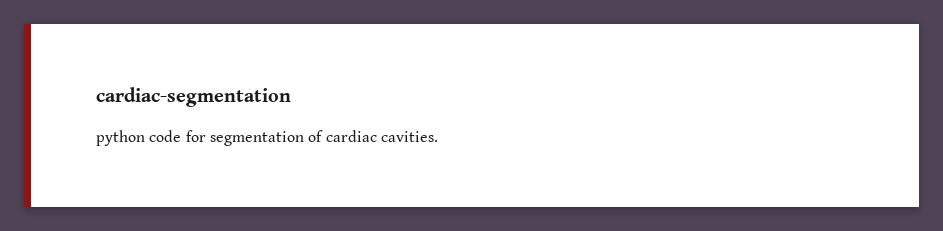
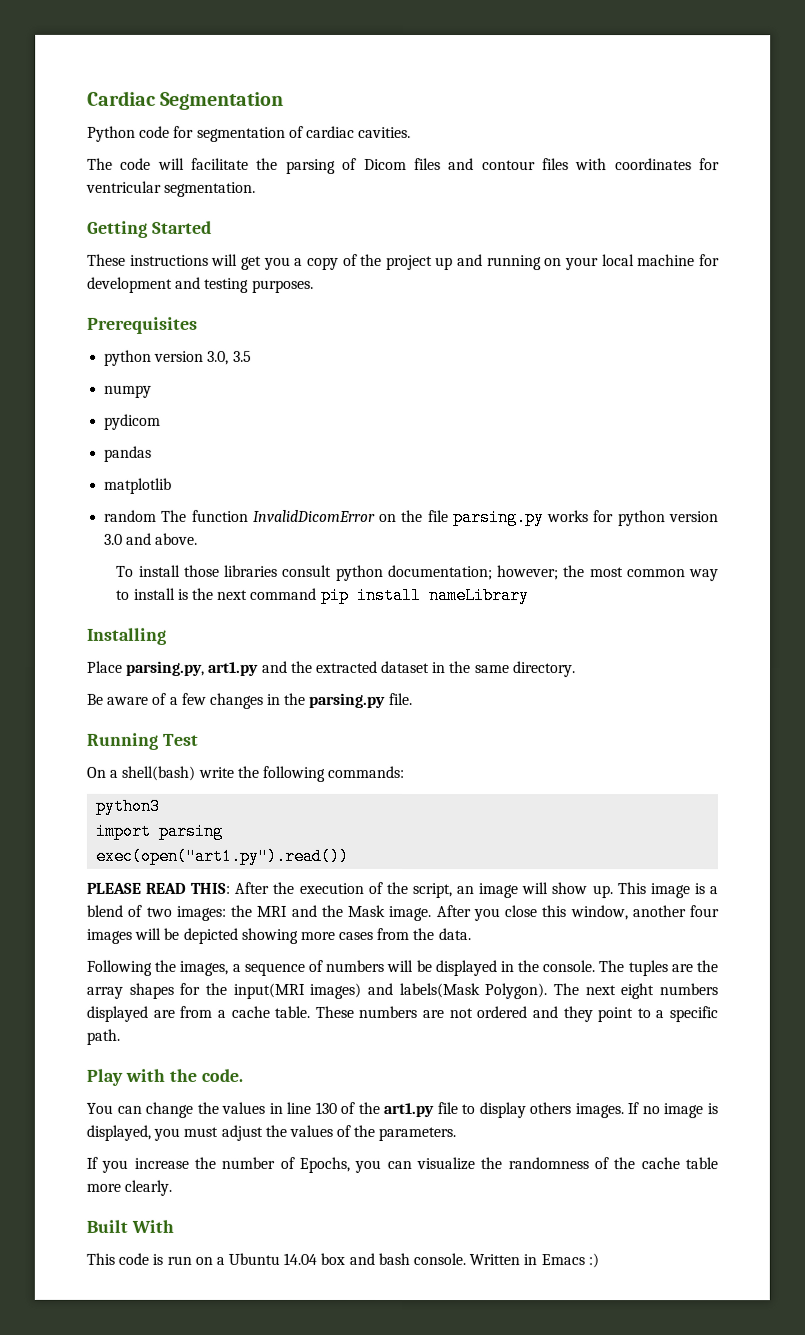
- cardiac-segmentation
- python code for segmentation of cardiac cavities.
+ Cardiac Segmentation
+ Python code for segmentation of cardiac cavities.
+ The code will facilitate the parsing of Dicom files and contour files with coordinates for ventricular segmentation.
+ Getting Started
+ These instructions will get you a copy of the project up and running on your local machine for development and testing purposes.
+ Prerequisites
+ python version 3.0, 3.5
+ numpy
+ pydicom
+ pandas
+ matplotlib
+ random The function InvalidDicomError on the file parsing.py works for python version 3.0 and above.
+ To install those libraries consult python documentation; however; the most common way to install is the next command pip install nameLibrary
+ Installing
+ Place parsing.py, art1.py and the extracted dataset in the same directory.
+ Be aware of a few changes in the parsing.py file.
+ Running Test
+ On a shell(bash) write the following commands:
+ python3
+ import parsing
+ exec(open("art1.py").read())
+ PLEASE READ THIS: After the execution of the script, an image will show up. This image is a blend of two images: the MRI and the Mask image. After you close this window, another four images will be depicted showing more cases from the data.
+ Following the images, a sequence of numbers will be displayed in the console. The tuples are the array shapes for the input(MRI images) and labels(Mask Polygon). The next eight numbers displayed are from a cache table. These numbers are not ordered and they point to a specific path.
+ Play with the code.
+ You can change the values in line 130 of the art1.py file to display others images. If no image is displayed, you must adjust the values of the parameters.
+ If you increase the number of Epochs, you can visualize the randomness of the cache table more clearly.
+ Built With
+ This code is run on a Ubuntu 14.04 box and bash console. Written in Emacs :)

